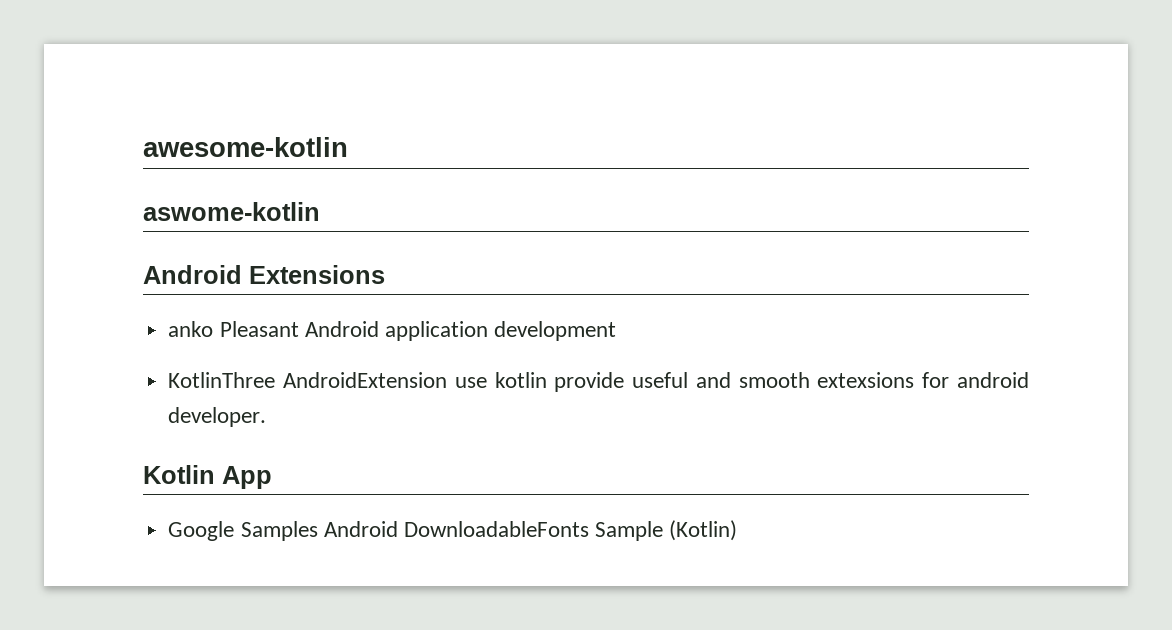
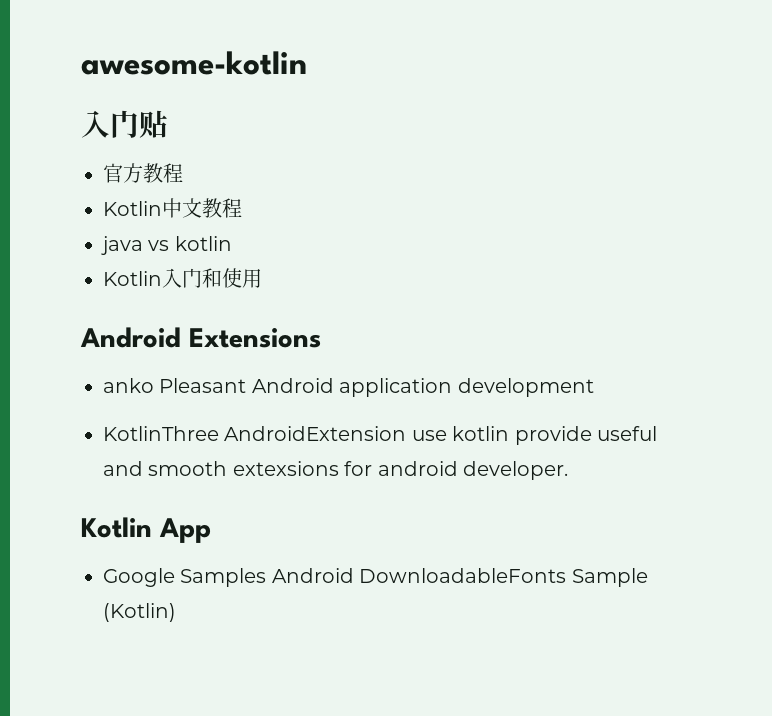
- aswome-kotlin
+ 入门贴
+ 官方教程
+ Kotlin中文教程
+ java vs kotlin
+ Kotlin入门和使用

